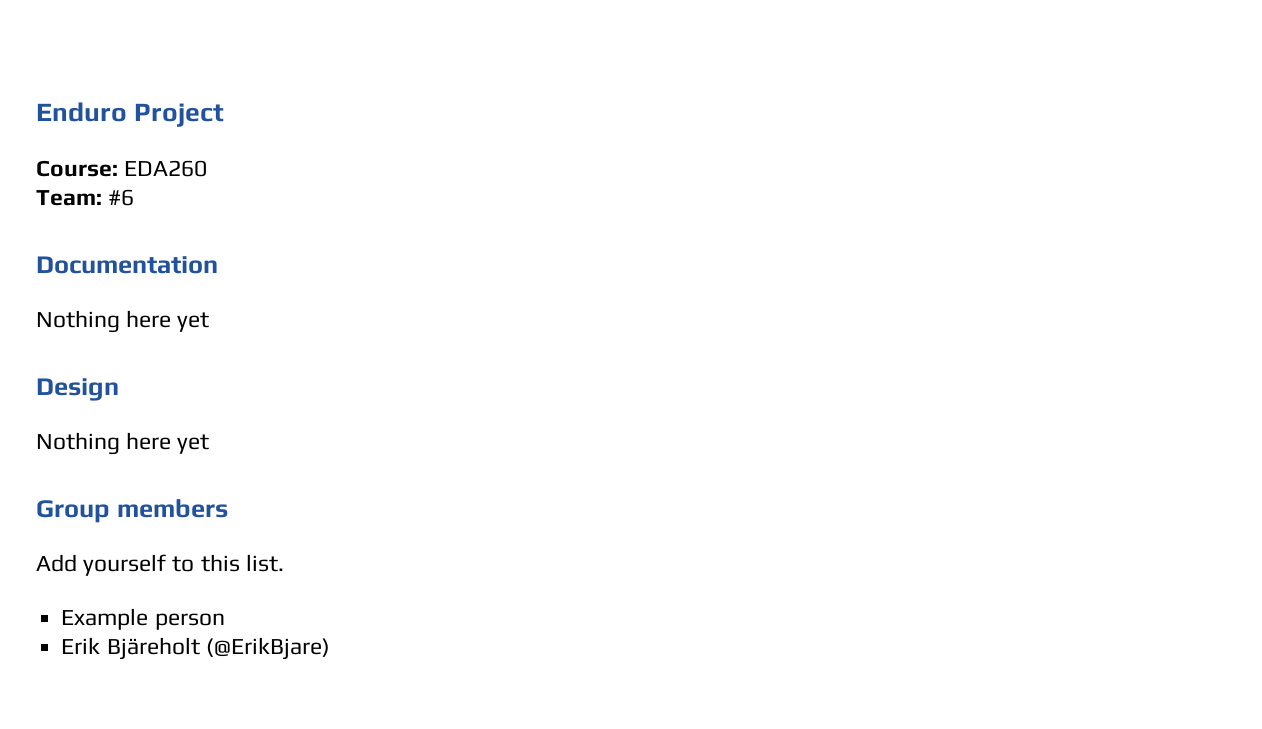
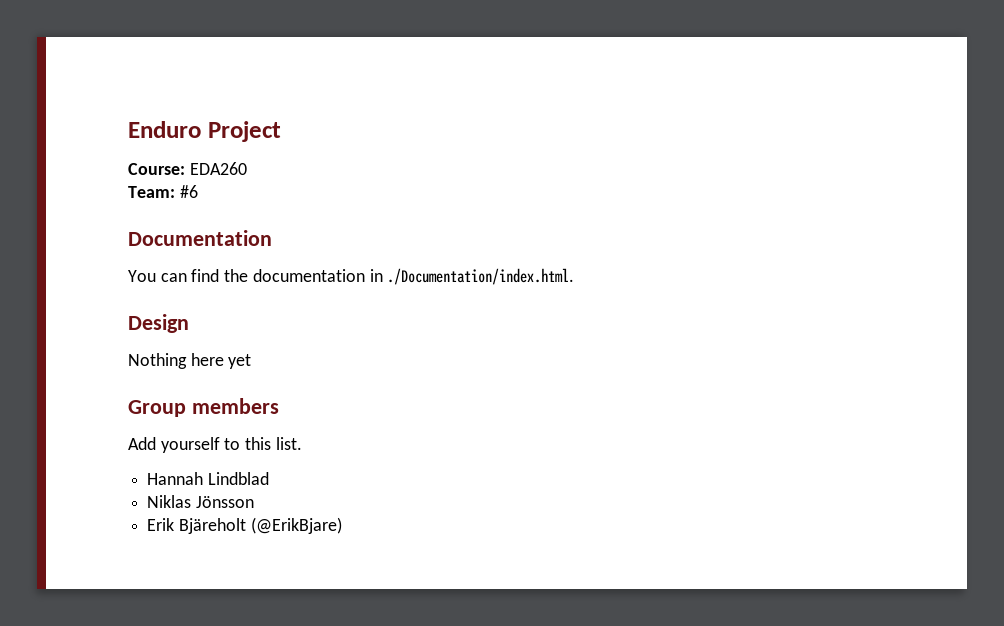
  Documentation
- Nothing here yet
+ You can find the documentation in ./Documentation/index.html.
- Example person
+ Hannah Lindblad
+ Niklas Jönsson

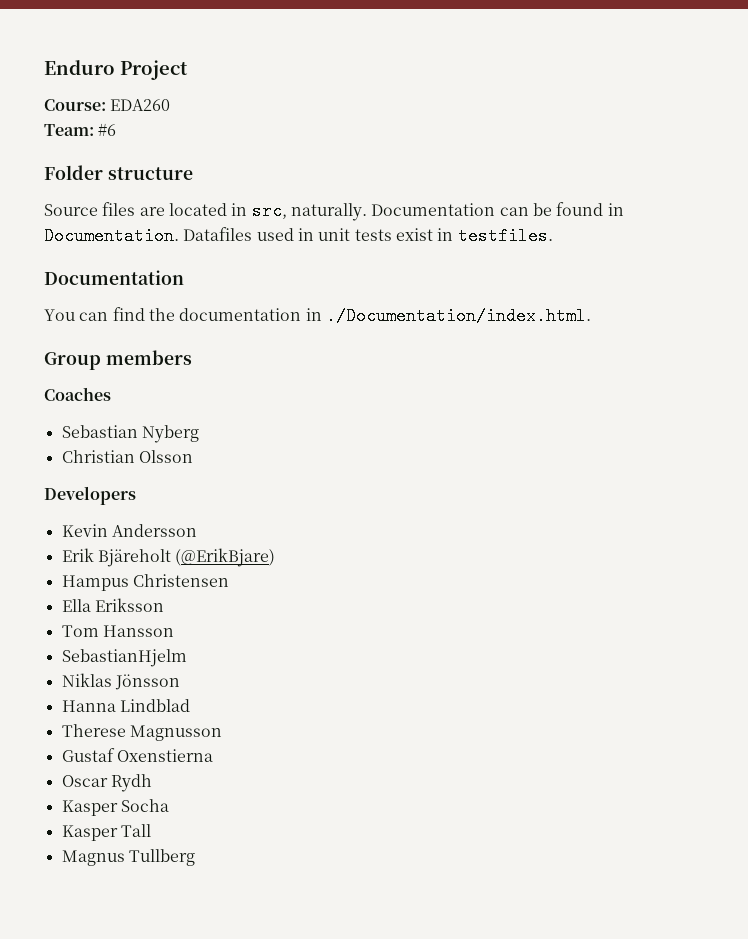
+ Folder structure
+ Source files are located in src, naturally. Documentation can be found in Documentation. Datafiles used in unit tests exist in testfiles.
- Design
- Nothing here yet
  Group members
- Add yourself to this list.
- Hannah Lindblad
+ Coaches
+ Sebastian Nyberg
+ Christian Olsson
+ Developers
+ Kevin Andersson
+ Erik Bjäreholt (@ErikBjare)
+ Hampus Christensen
+ Ella Eriksson
+ Tom Hansson
+ SebastianHjelm
  Niklas Jönsson
- Erik Bjäreholt (@ErikBjare)
+ Hanna Lindblad
+ Therese Magnusson
+ Gustaf Oxenstierna
+ Oscar Rydh
+ Kasper Socha
+ Kasper Tall
+ Magnus Tullberg

